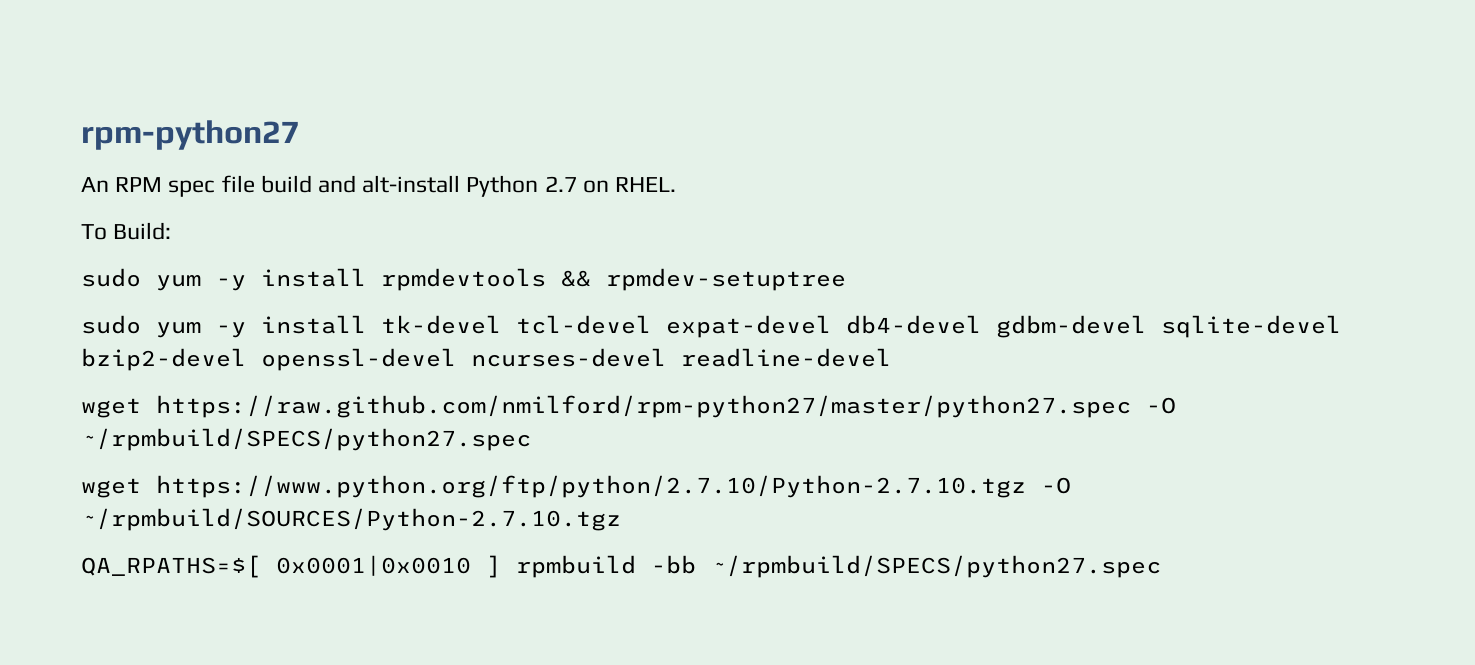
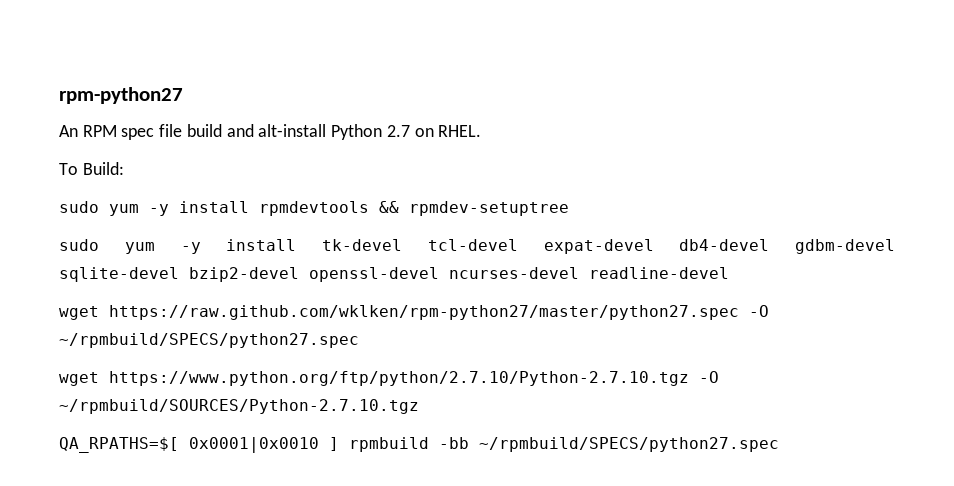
- wget https://raw.github.com/nmilford/rpm-python27/master/python27.spec -O ~/rpmbuild/SPECS/python27.spec
+ wget https://raw.github.com/wklken/rpm-python27/master/python27.spec -O ~/rpmbuild/SPECS/python27.spec

